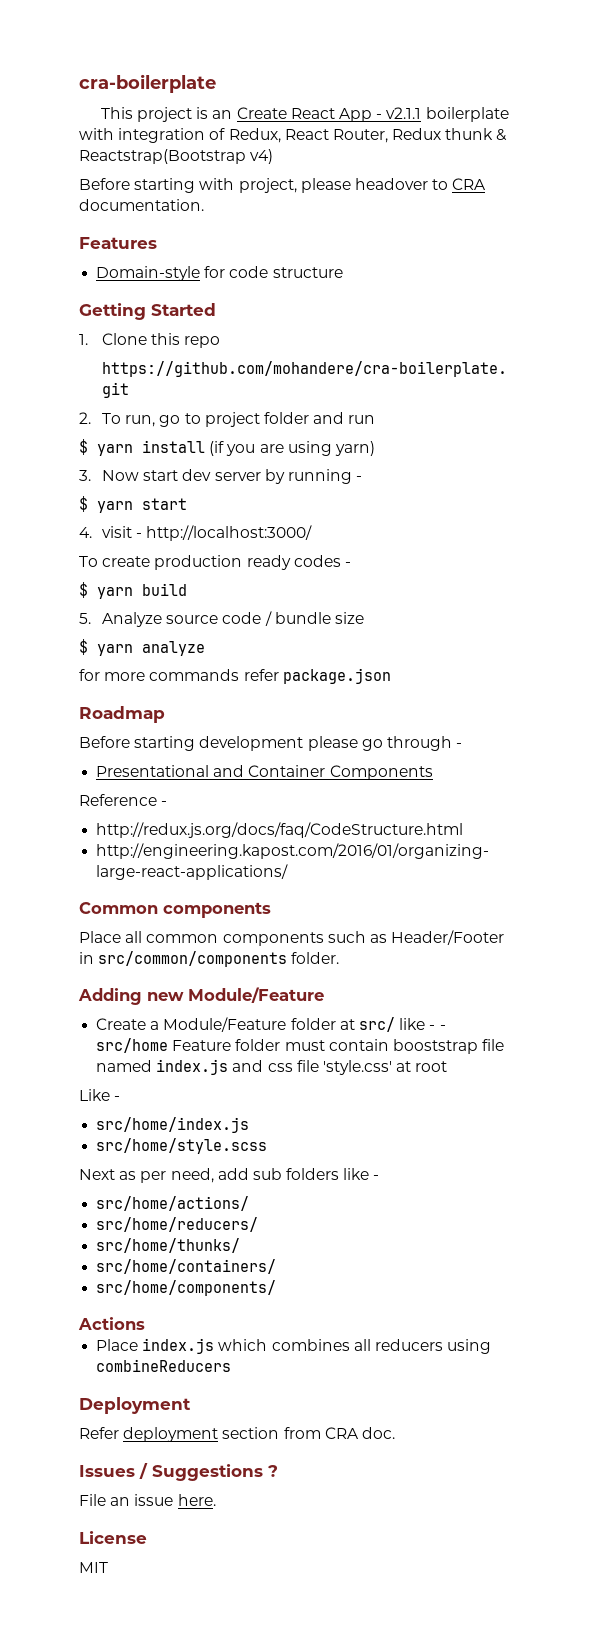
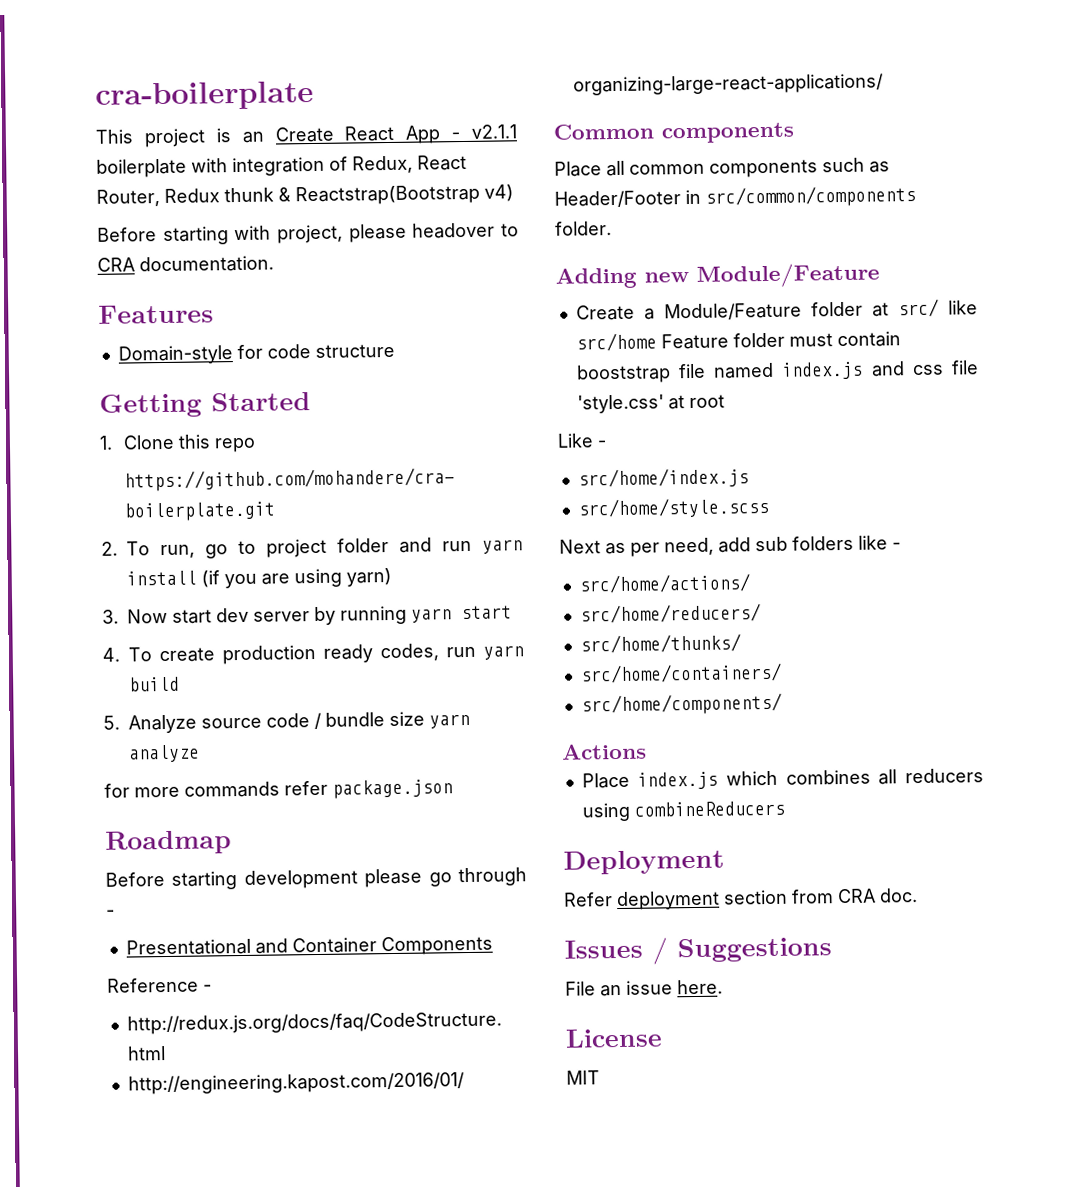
- 2. To run, go to project folder and run
- $ yarn install (if you are using yarn)
+ 2. To run, go to project folder and run yarn install (if you are using yarn)
- 3. Now start dev server by running -
- $ yarn start
+ 3. Now start dev server by running yarn start
- 4. visit - http://localhost:3000/
- To create production ready codes -
- $ yarn build
+ 4. To create production ready codes, run yarn build
- 5. Analyze source code / bundle size
- $ yarn analyze
+ 5. Analyze source code / bundle size yarn analyze
- Create a Module/Feature folder at src/ like - - src/home Feature folder must contain booststrap file named index.js and css file 'style.css' at root
+ Create a Module/Feature folder at src/ like src/home Feature folder must contain booststrap file named index.js and css file 'style.css' at root
- Issues / Suggestions ?
+ Issues / Suggestions

